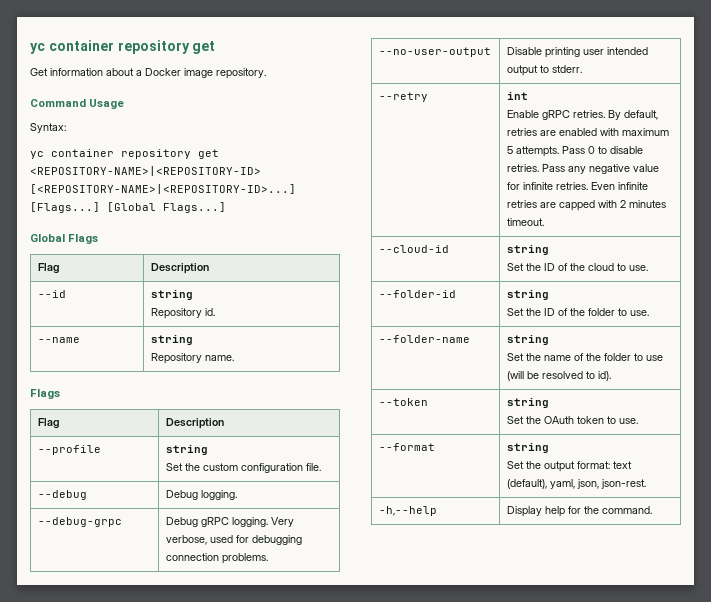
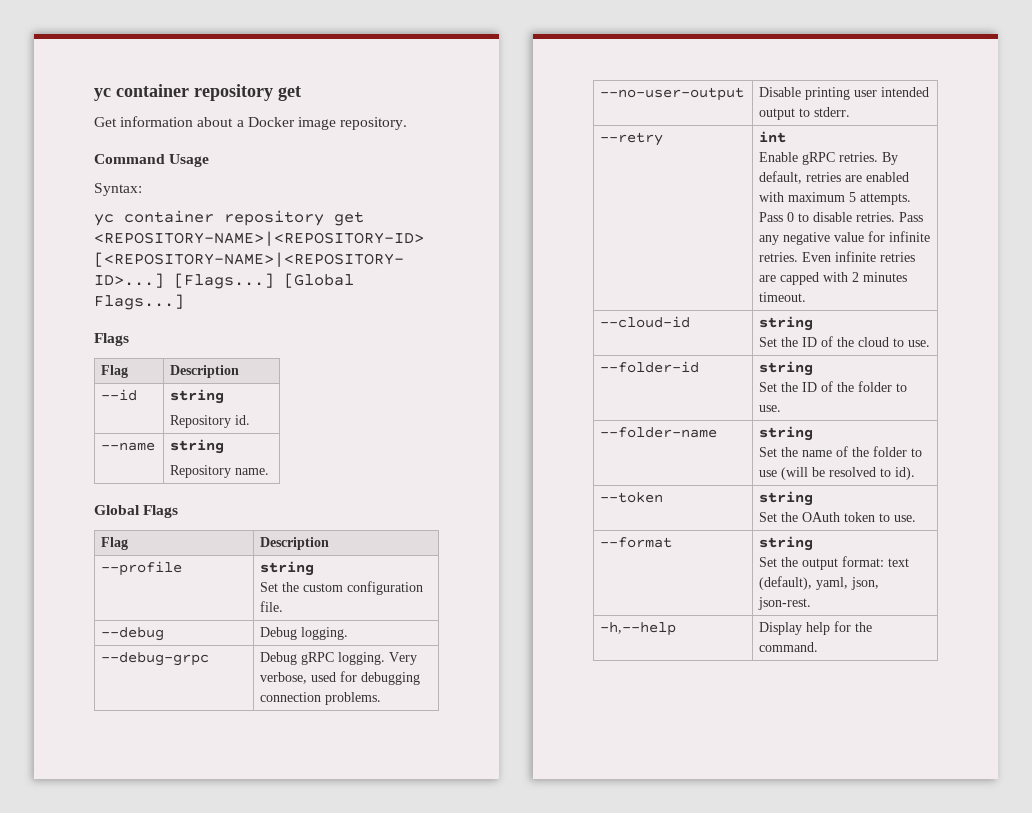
  [Global Flags...]
- Global Flags
+ Flags
  --name | string
  Repository name.
- Flags
+ Global Flags

